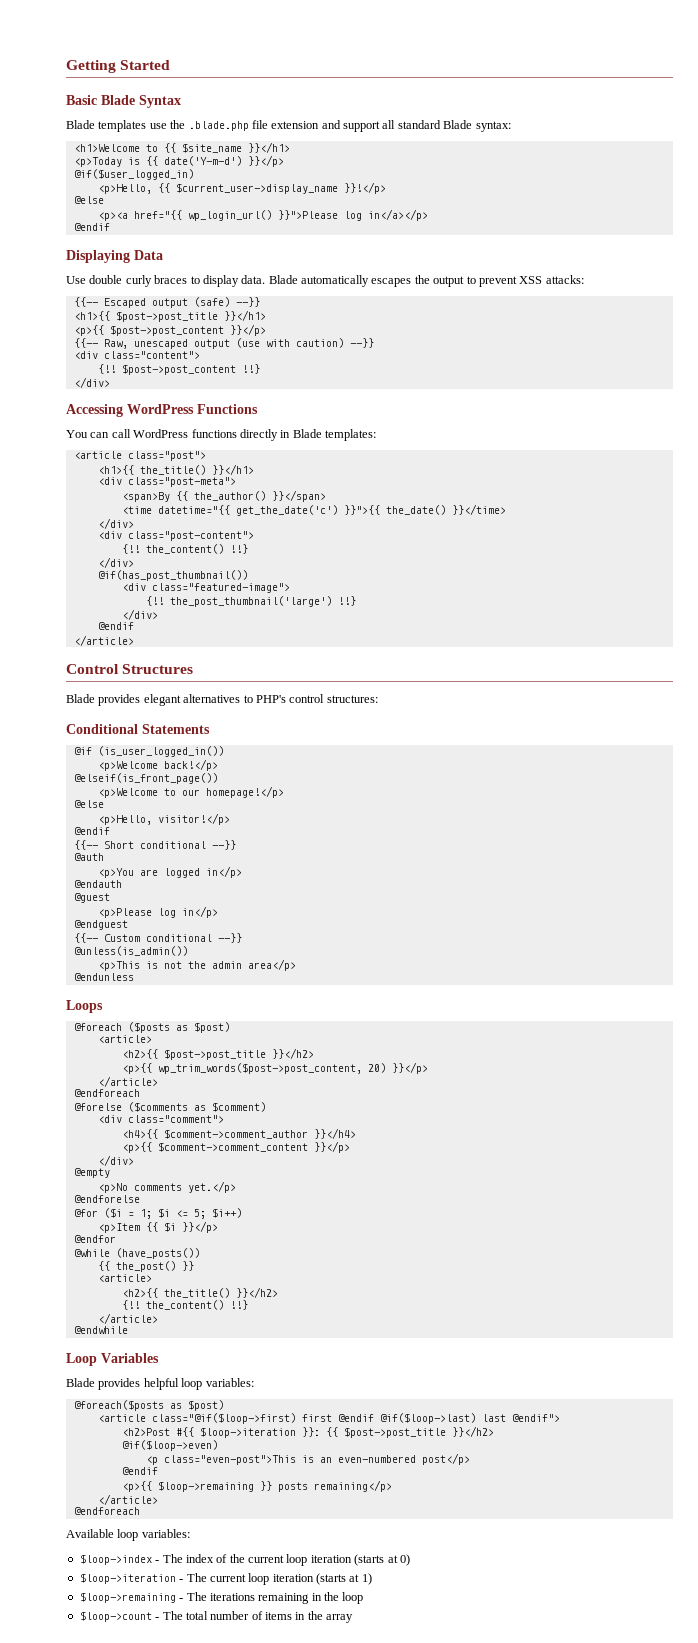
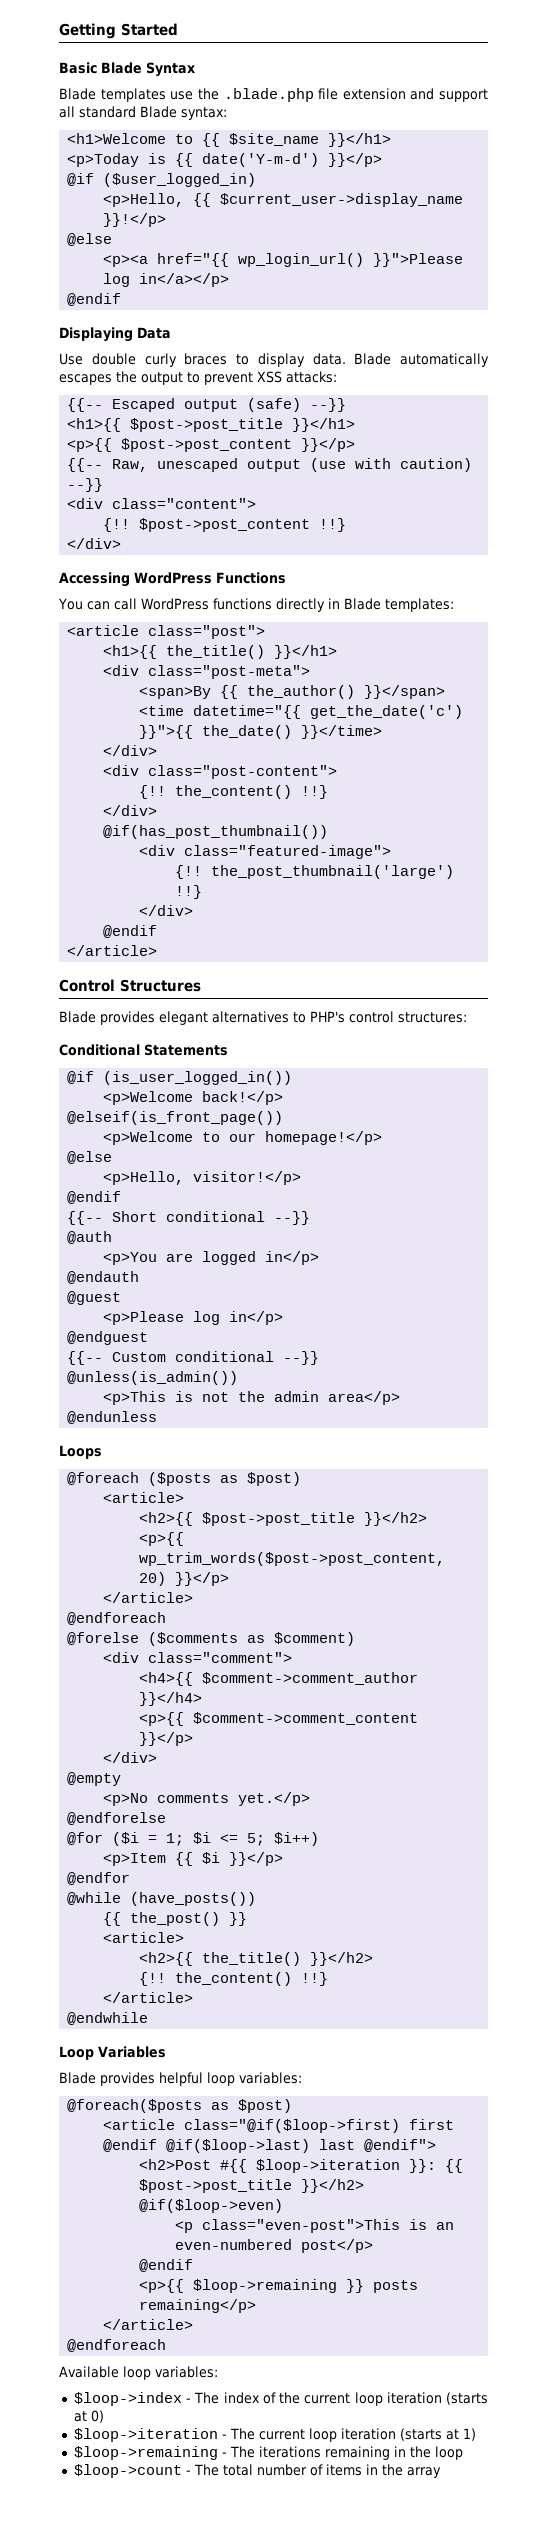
- @if($user_logged_in)
+ @if ($user_logged_in)

